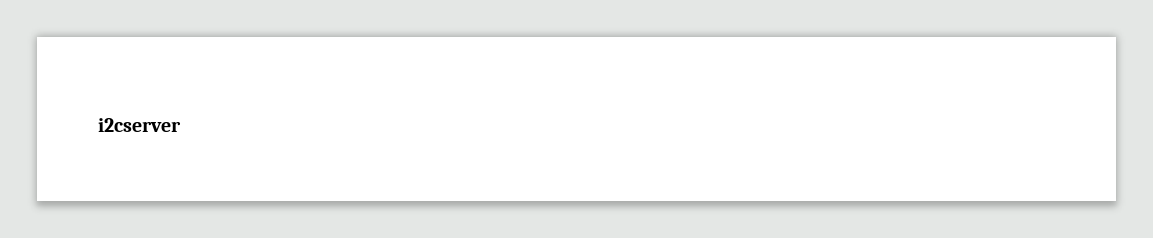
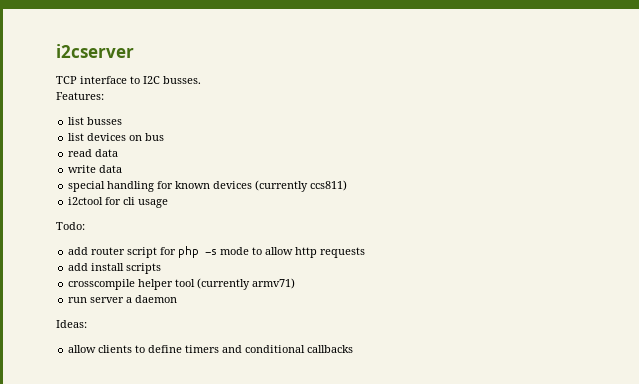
+ TCP interface to I2C busses.
+ Features:
+ list busses
+ list devices on bus
+ read data
+ write data
+ special handling for known devices (currently ccs811)
+ i2ctool for cli usage
+ Todo:
+ add router script for php -s mode to allow http requests
+ add install scripts
+ crosscompile helper tool (currently armv71)
+ run server a daemon
+ Ideas:
+ allow clients to define timers and conditional callbacks

